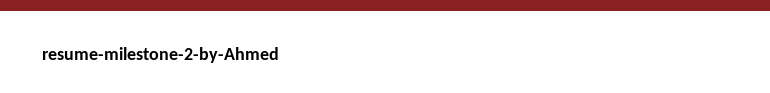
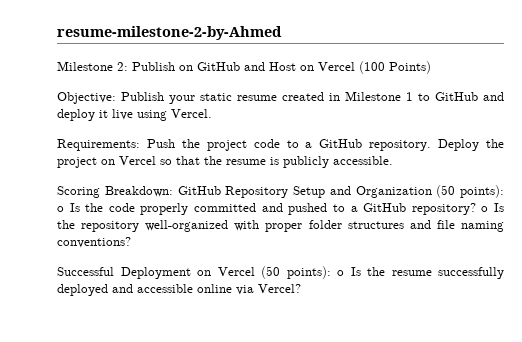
+ Milestone 2: Publish on GitHub and Host on Vercel (100 Points)
+ Objective: Publish your static resume created in Milestone 1 to GitHub and deploy it live using Vercel.
+ Requirements: Push the project code to a GitHub repository. Deploy the project on Vercel so that the resume is publicly accessible.
+ Scoring Breakdown: GitHub Repository Setup and Organization (50 points): o Is the code properly committed and pushed to a GitHub repository? o Is the repository well-organized with proper folder structures and file naming conventions?
+ Successful Deployment on Vercel (50 points): o Is the resume successfully deployed and accessible online via Vercel?

